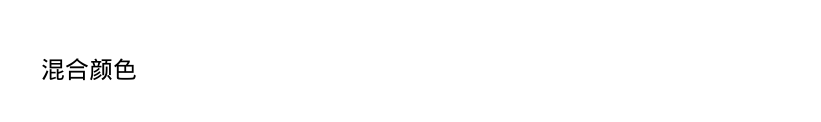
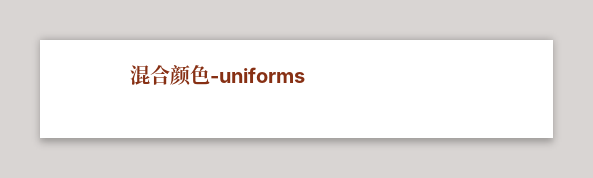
- 混合颜色
+ 混合颜色-uniforms

